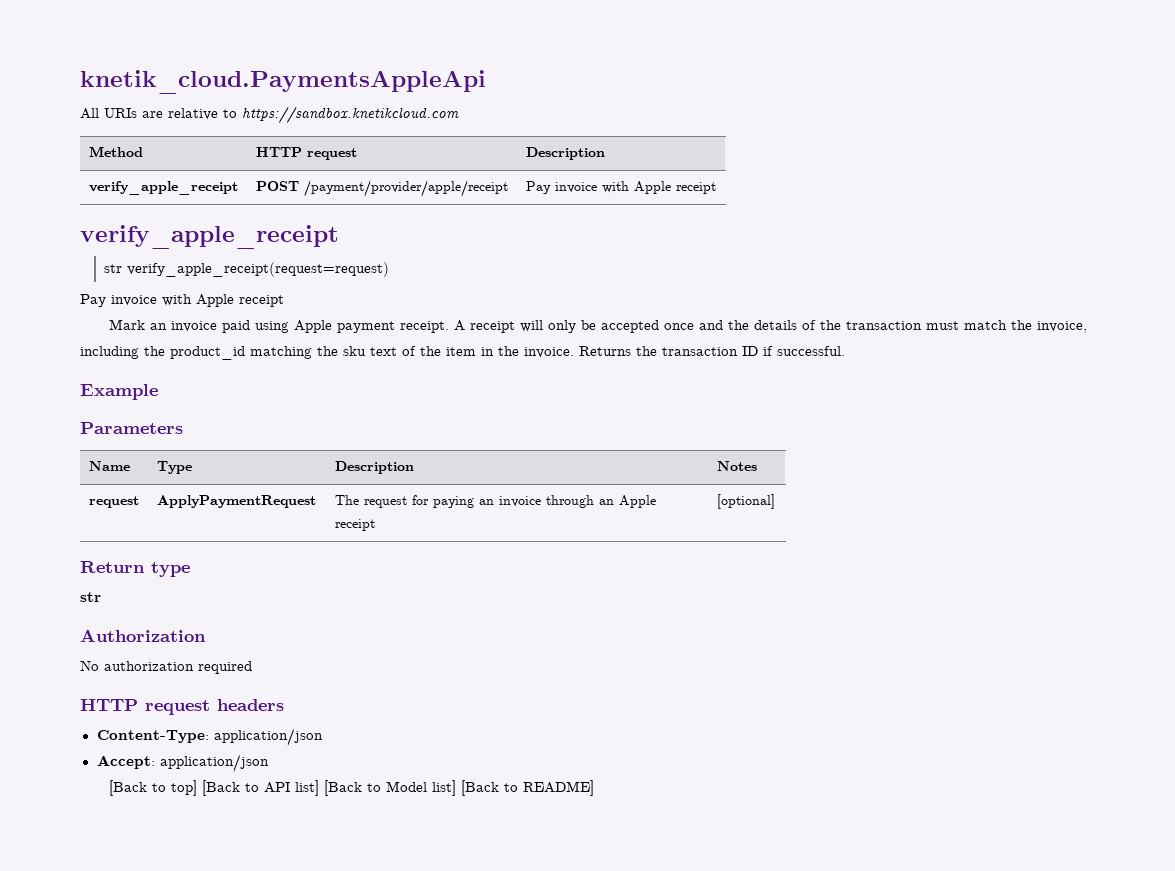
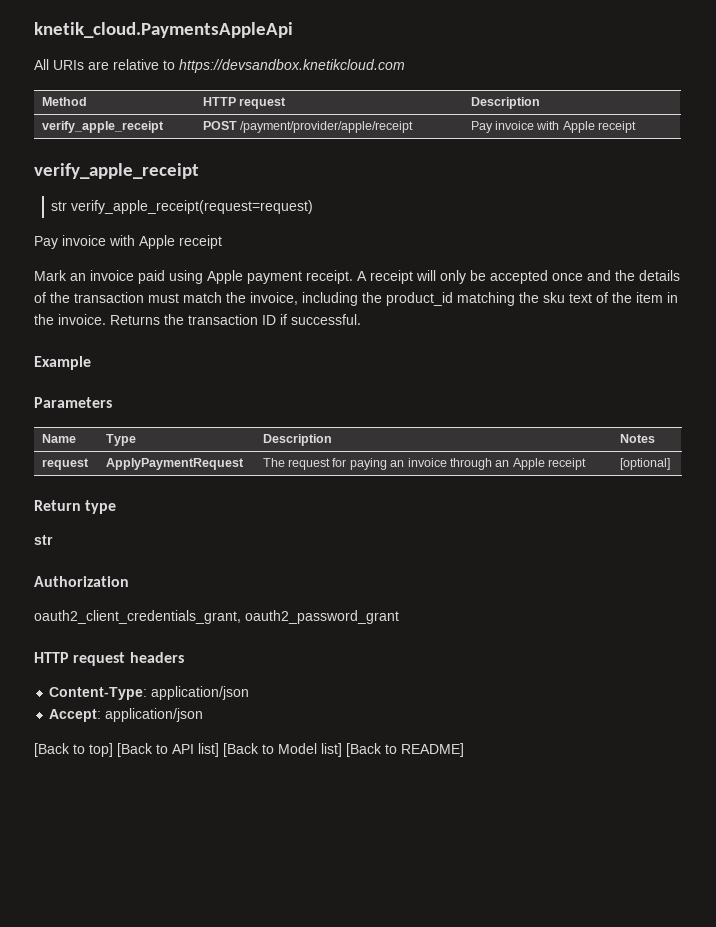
- All URIs are relative to https://sandbox.knetikcloud.com
+ All URIs are relative to https://devsandbox.knetikcloud.com
- No authorization required
+ oauth2_client_credentials_grant, oauth2_password_grant

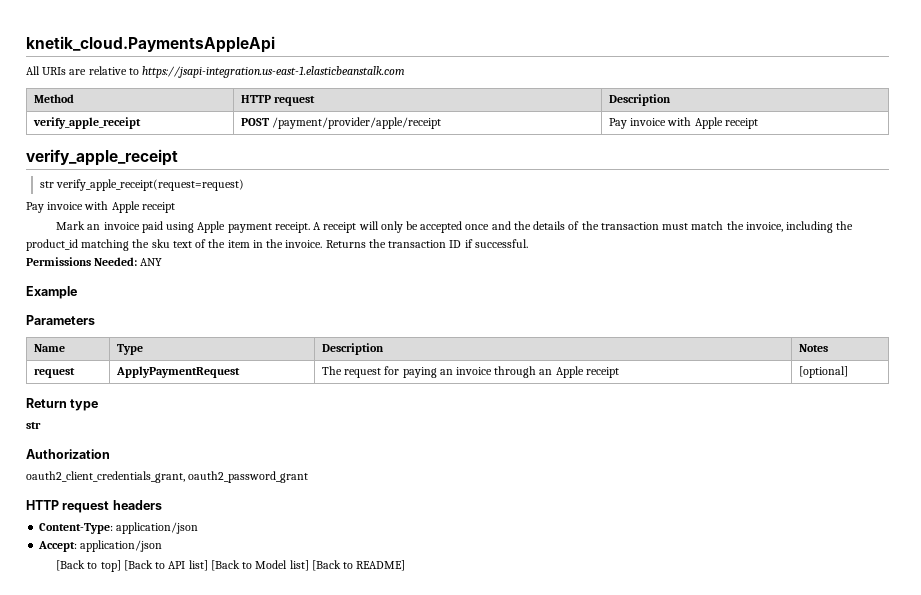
- All URIs are relative to https://devsandbox.knetikcloud.com
+ All URIs are relative to https://jsapi-integration.us-east-1.elasticbeanstalk.com
+ Permissions Needed: ANY

